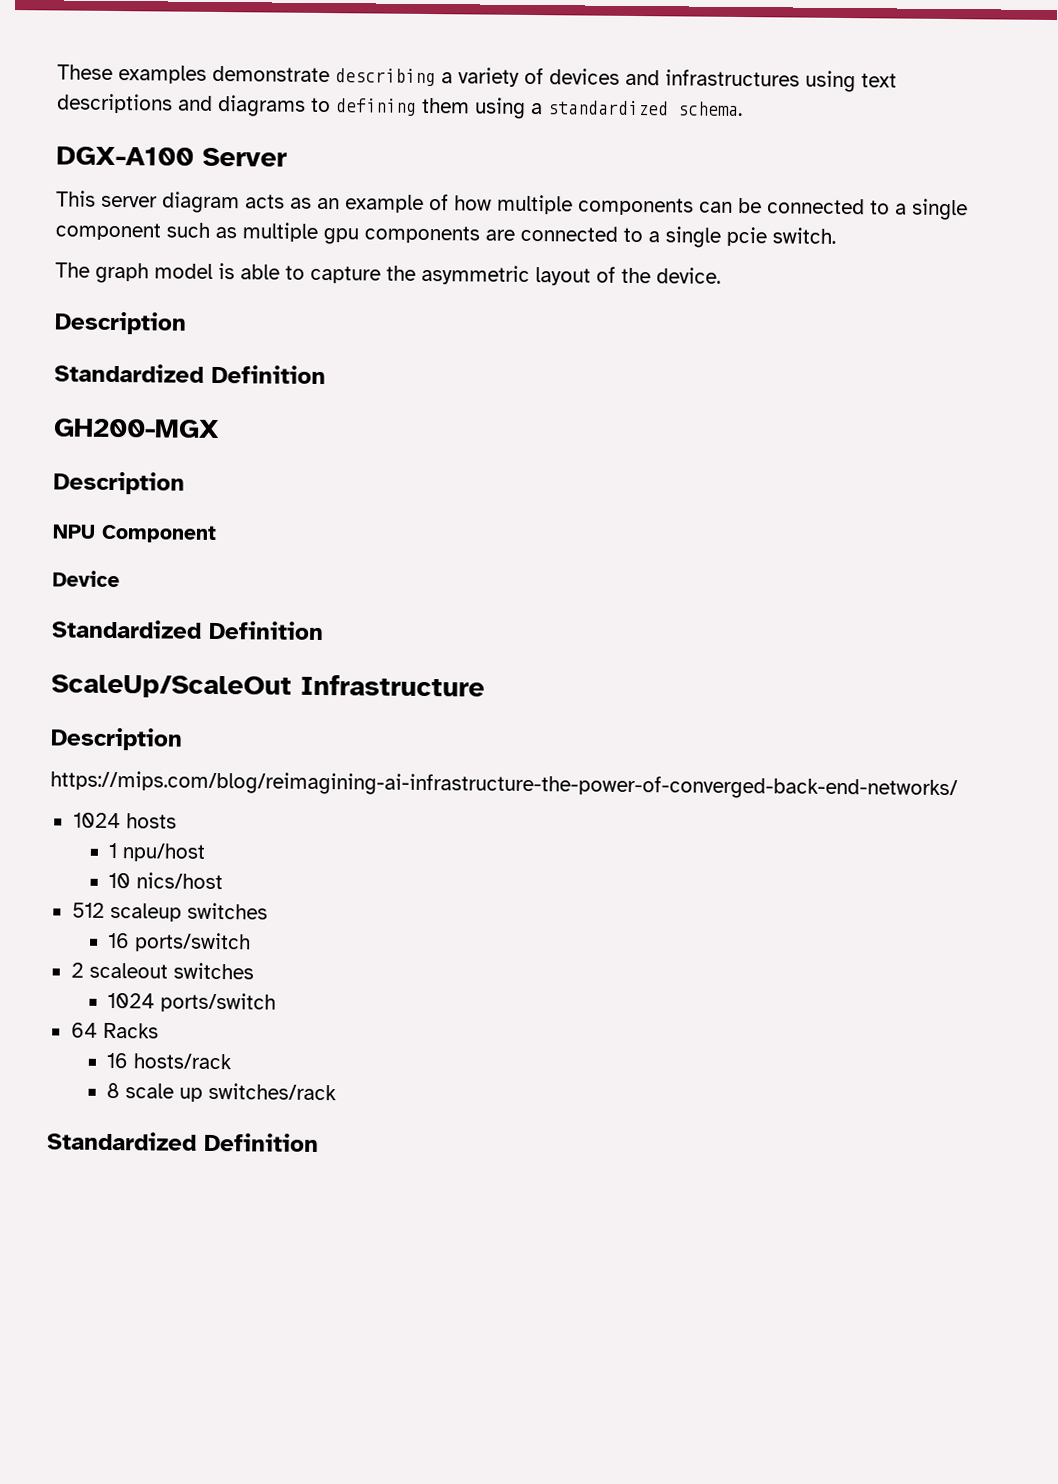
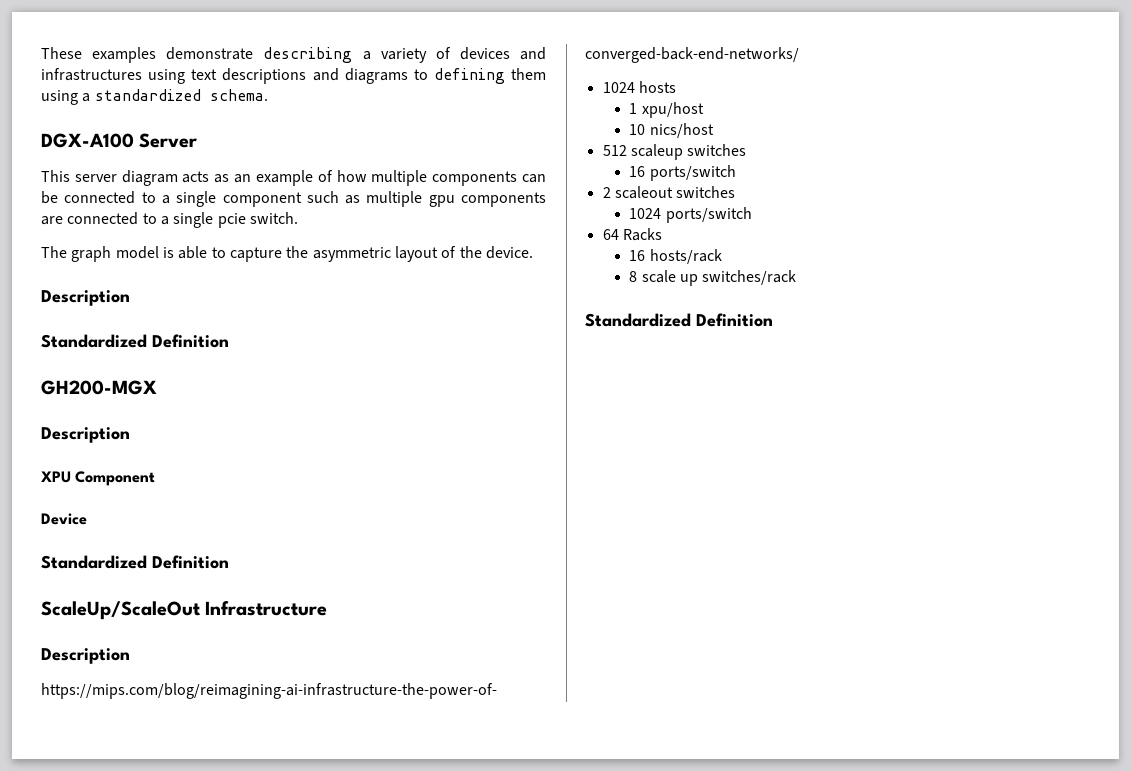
- NPU Component
+ XPU Component
- 1 npu/host
+ 1 xpu/host

